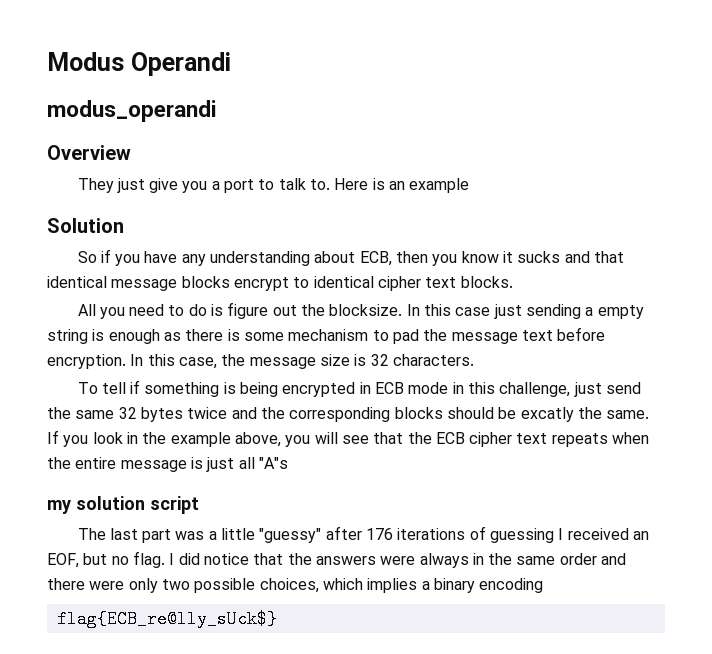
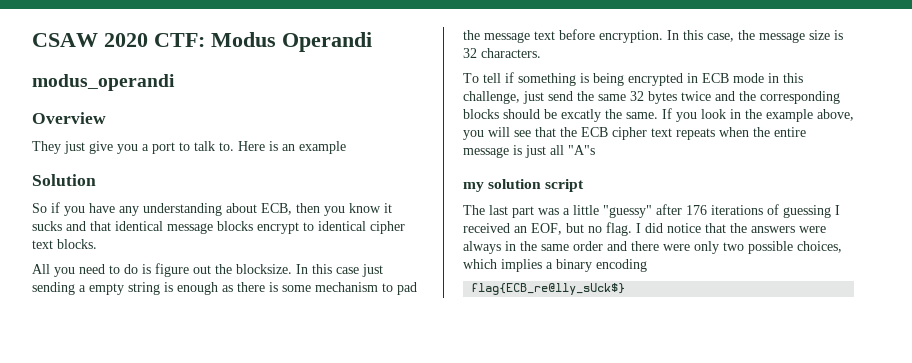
- Modus Operandi
+ CSAW 2020 CTF: Modus Operandi

